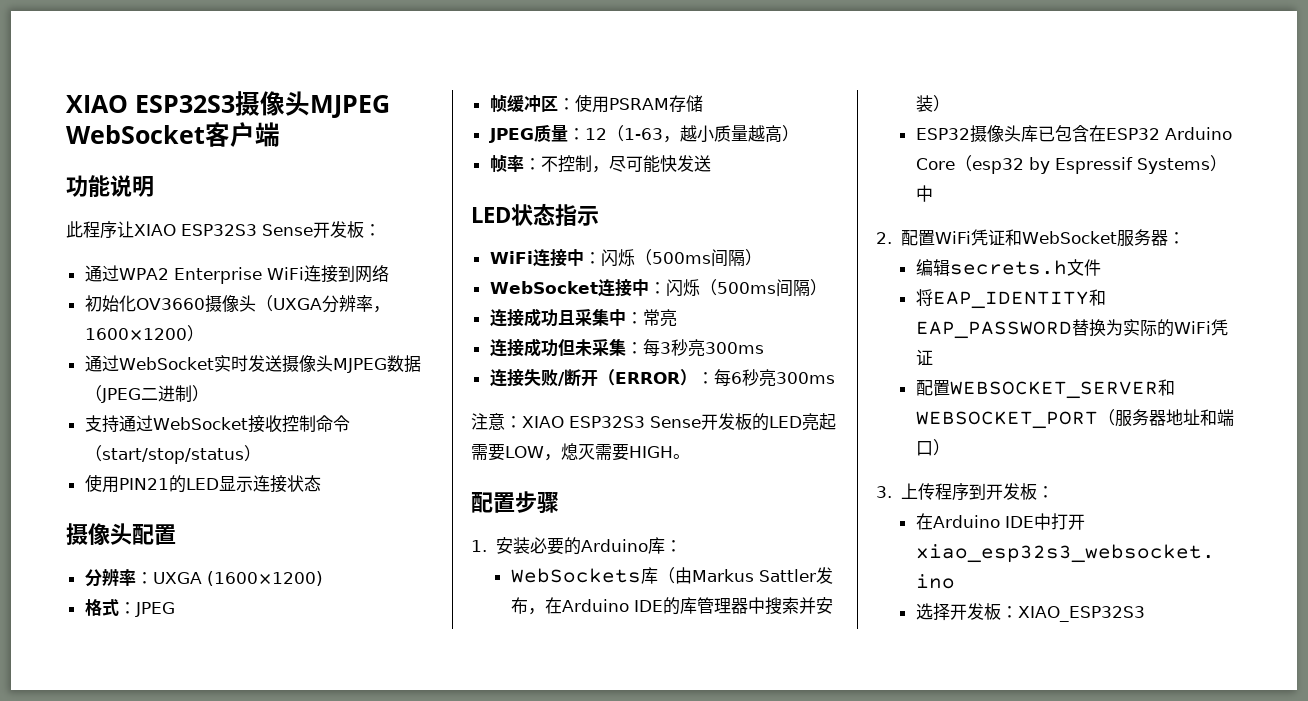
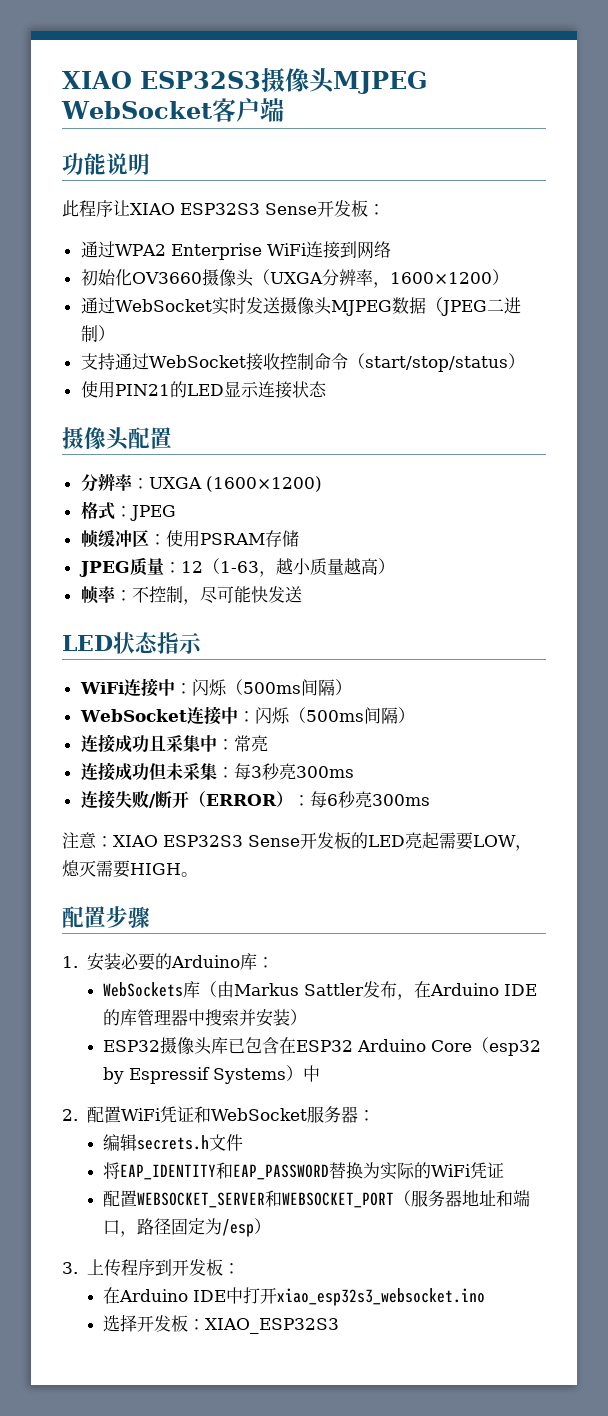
- 配置WEBSOCKET_SERVER和WEBSOCKET_PORT（服务器地址和端口）
+ 配置WEBSOCKET_SERVER和WEBSOCKET_PORT（服务器地址和端口，路径固定为/esp）

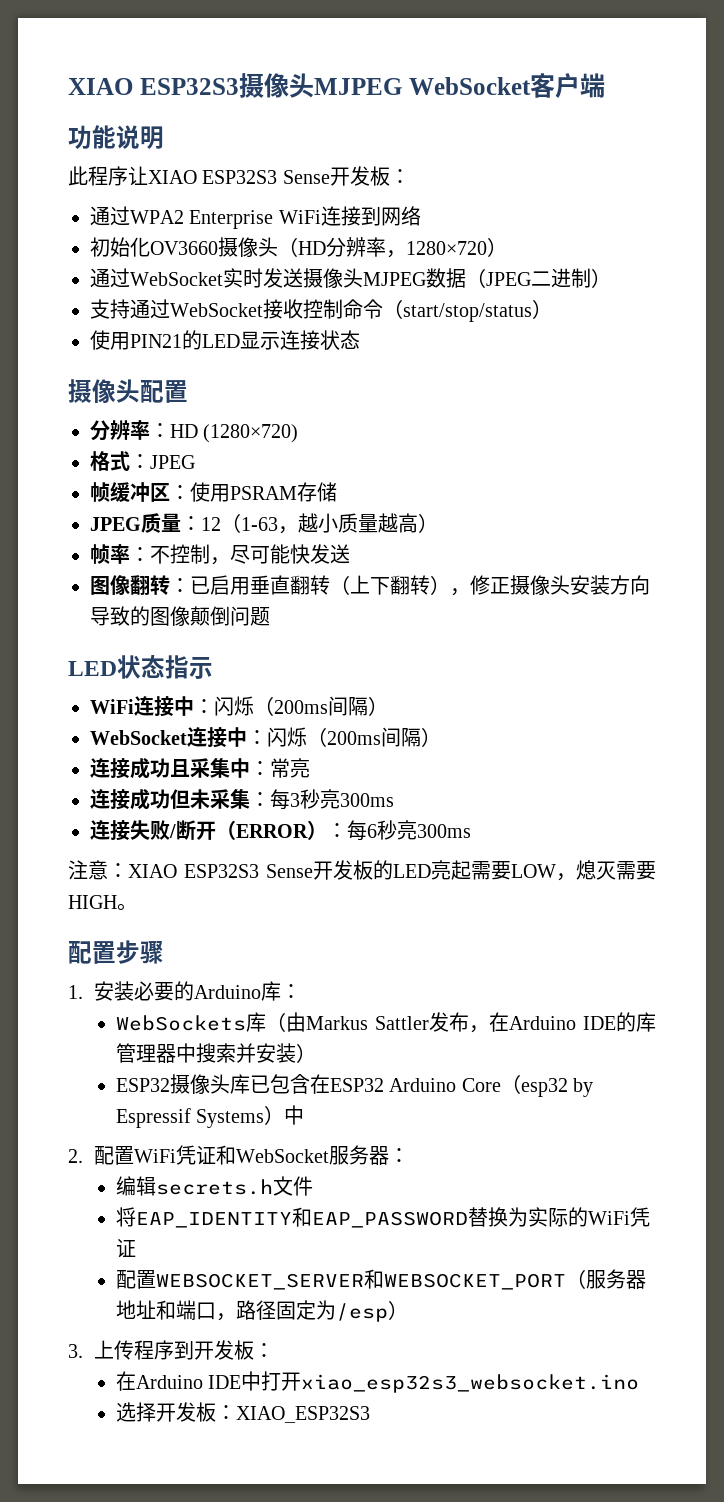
- 初始化OV3660摄像头（UXGA分辨率，1600×1200）
+ 初始化OV3660摄像头（HD分辨率，1280×720）
- 分辨率：UXGA (1600×1200)
+ 分辨率：HD (1280×720)
+ 图像翻转：已启用垂直翻转（上下翻转），修正摄像头安装方向导致的图像颠倒问题
- WiFi连接中：闪烁（500ms间隔）
+ WiFi连接中：闪烁（200ms间隔）
- WebSocket连接中：闪烁（500ms间隔）
+ WebSocket连接中：闪烁（200ms间隔）

